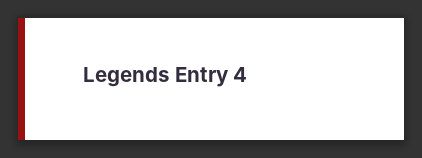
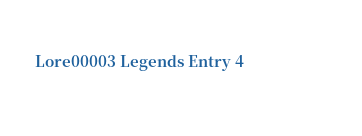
- Legends Entry 4
+ Lore00003 Legends Entry 4

